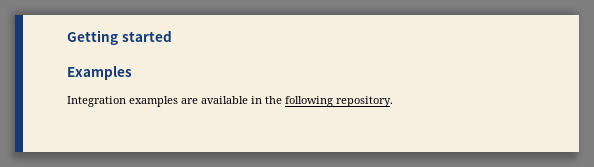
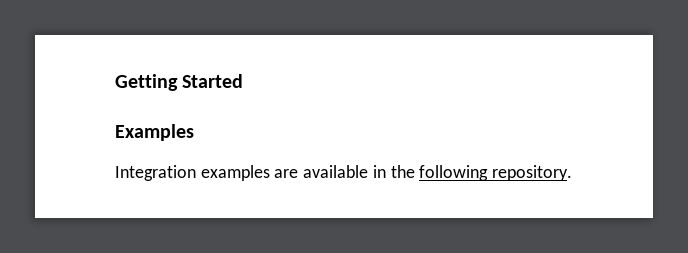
- Getting started
+ Getting Started

